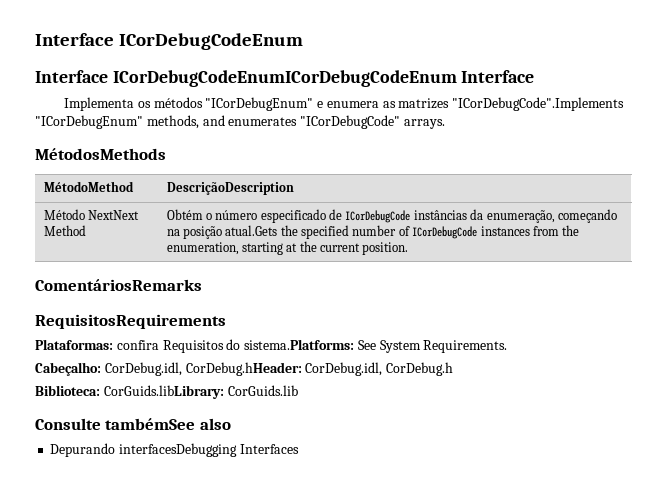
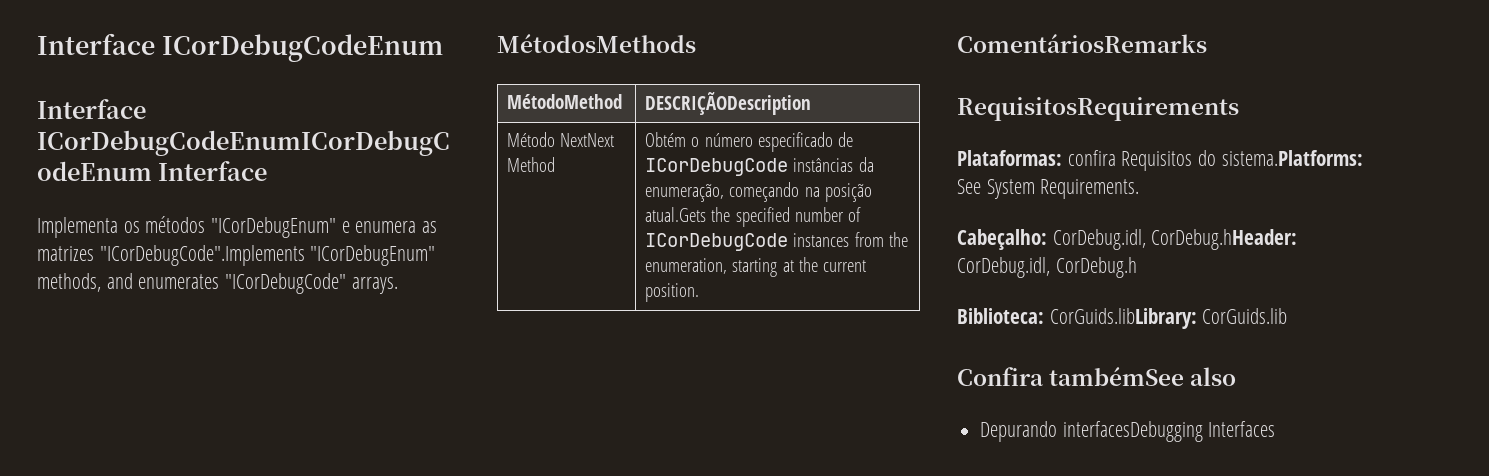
- MétodoMethod | DescriçãoDescription
+ MétodoMethod | DESCRIÇÃODescription
- Consulte tambémSee also
+ Confira tambémSee also

